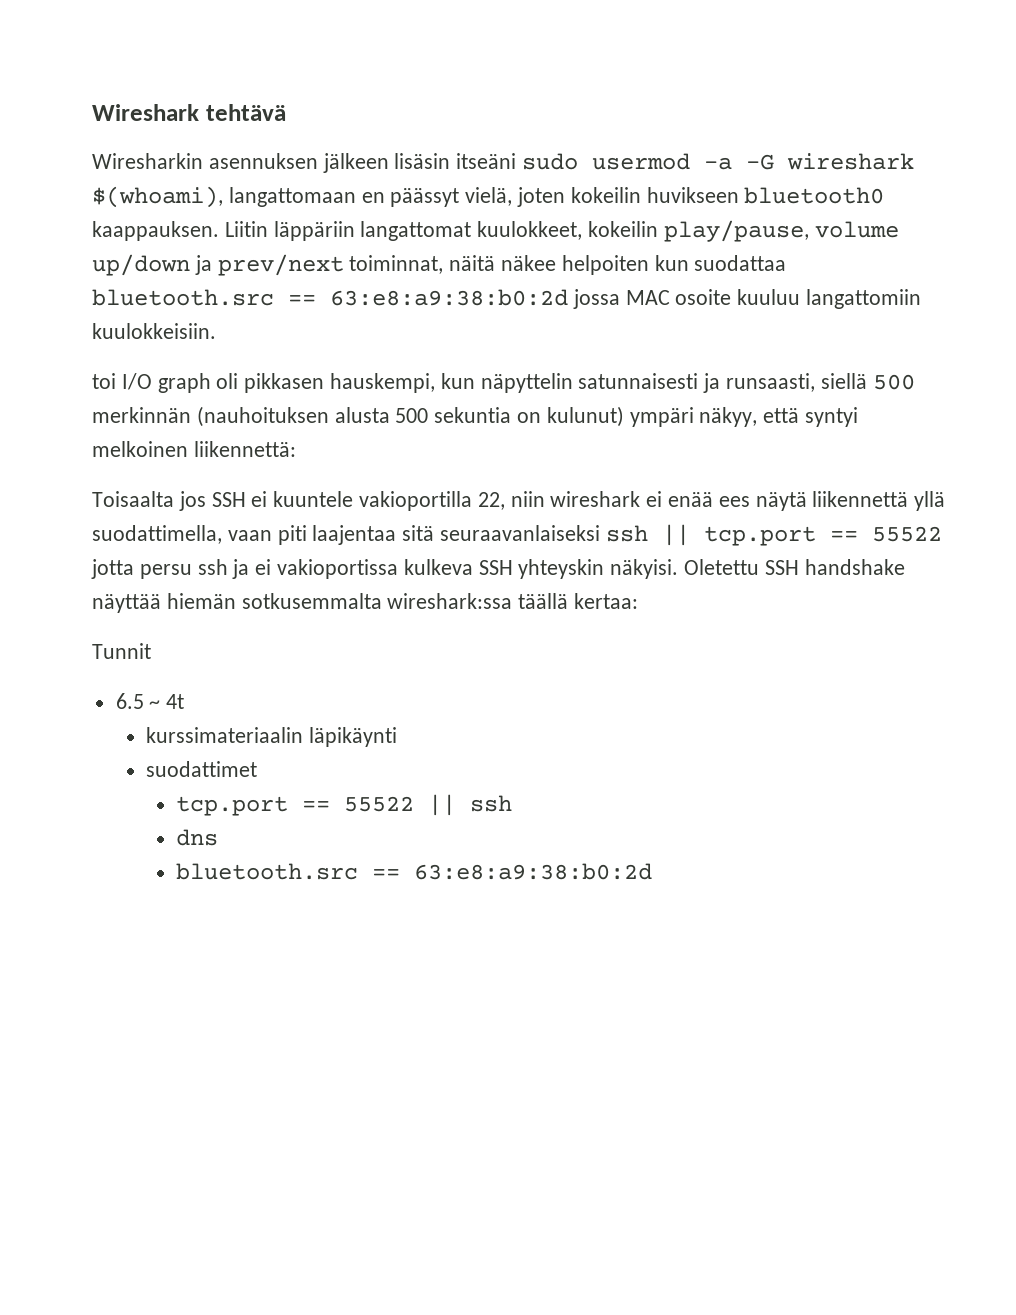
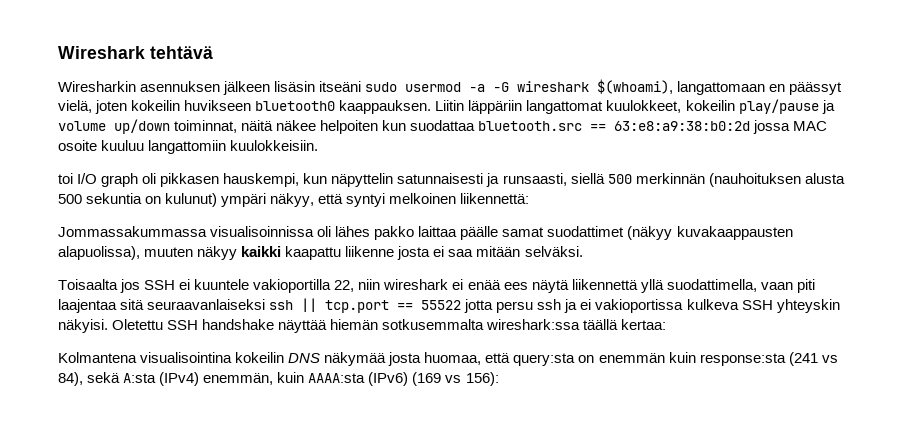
- Liitin läppäriin langattomat kuulokkeet, kokeilin play/pause, volume up/down ja prev/next toiminnat, näitä näkee helpoiten kun suodattaa bluetooth.src == 63:e8:a9:38:b0:2d jossa MAC osoite kuuluu langattomiin kuulokkeisiin.
+ Liitin läppäriin langattomat kuulokkeet, kokeilin play/pause ja volume up/down toiminnat, näitä näkee helpoiten kun suodattaa bluetooth.src == 63:e8:a9:38:b0:2d jossa MAC osoite kuuluu langattomiin kuulokkeisiin.
+ Jommassakummassa visualisoinnissa oli lähes pakko laittaa päälle samat suodattimet (näkyy kuvakaappausten alapuolissa), muuten näkyy kaikki kaapattu liikenne josta ei saa mitään selväksi.
- Tunnit
- 6.5 ~ 4t
- kurssimateriaalin läpikäynti
- suodattimet
- tcp.port == 55522 || ssh
- dns
- bluetooth.src == 63:e8:a9:38:b0:2d
+ Kolmantena visualisointina kokeilin DNS näkymää josta huomaa, että query:sta on enemmän kuin response:sta (241 vs 84), sekä A:sta (IPv4) enemmän, kuin AAAA:sta (IPv6) (169 vs 156):

